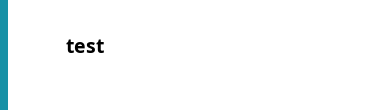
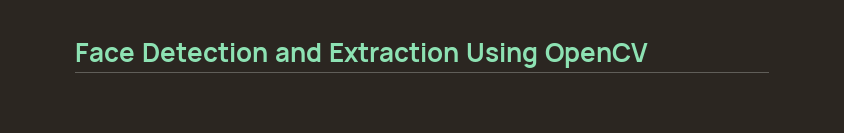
- test
+ Face Detection and Extraction Using OpenCV

